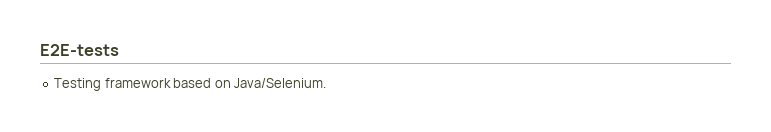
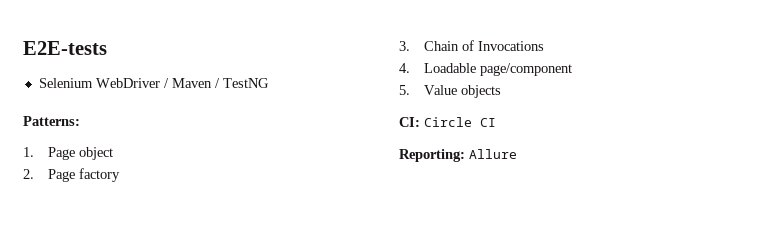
- Testing framework based on Java/Selenium.
+ Selenium WebDriver / Maven / TestNG
+ Patterns:
+ 1. Page object
+ 2. Page factory
+ 3. Chain of Invocations
+ 4. Loadable page/component
+ 5. Value objects
+ CI: Circle CI
+ Reporting: Allure

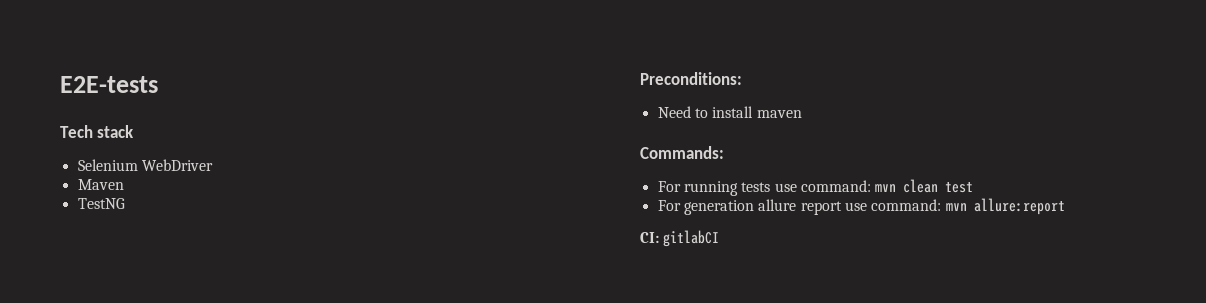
+ Tech stack
- Selenium WebDriver / Maven / TestNG
+ Selenium WebDriver
+ Maven
+ TestNG
- Patterns:
- 1. Page object
- 2. Page factory
- 3. Chain of Invocations
- 4. Loadable page/component
- 5. Value objects
- CI: Circle CI
- Reporting: Allure
+ Preconditions:
+ Need to install maven
+ Commands:
+ For running tests use command: mvn clean test
+ For generation allure report use command: mvn allure:report
+ CI: gitlabCI

